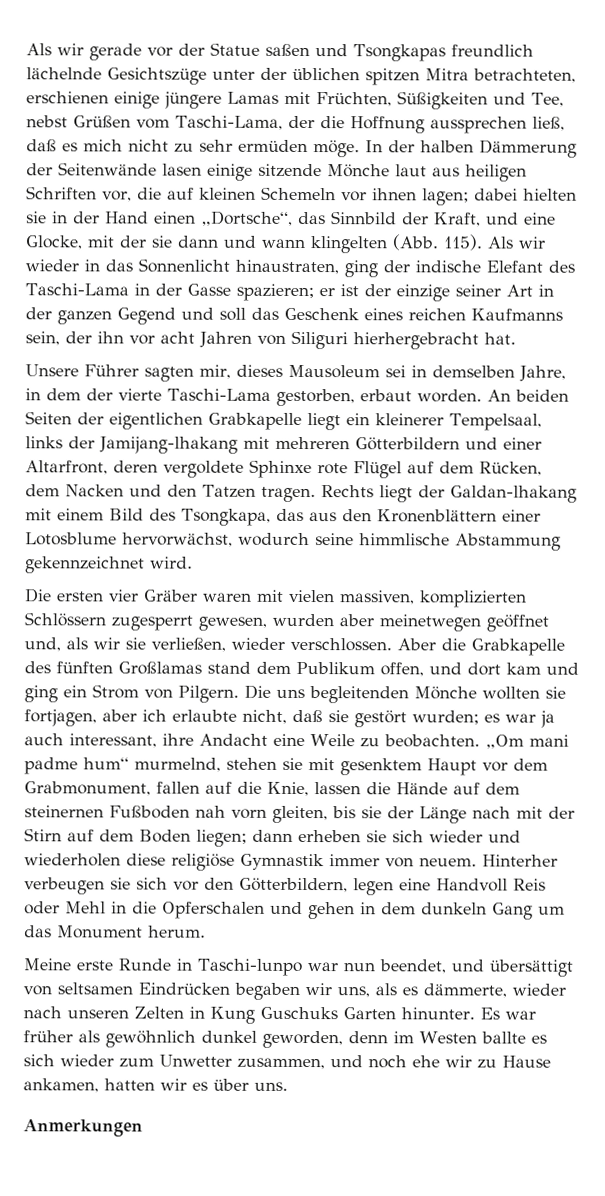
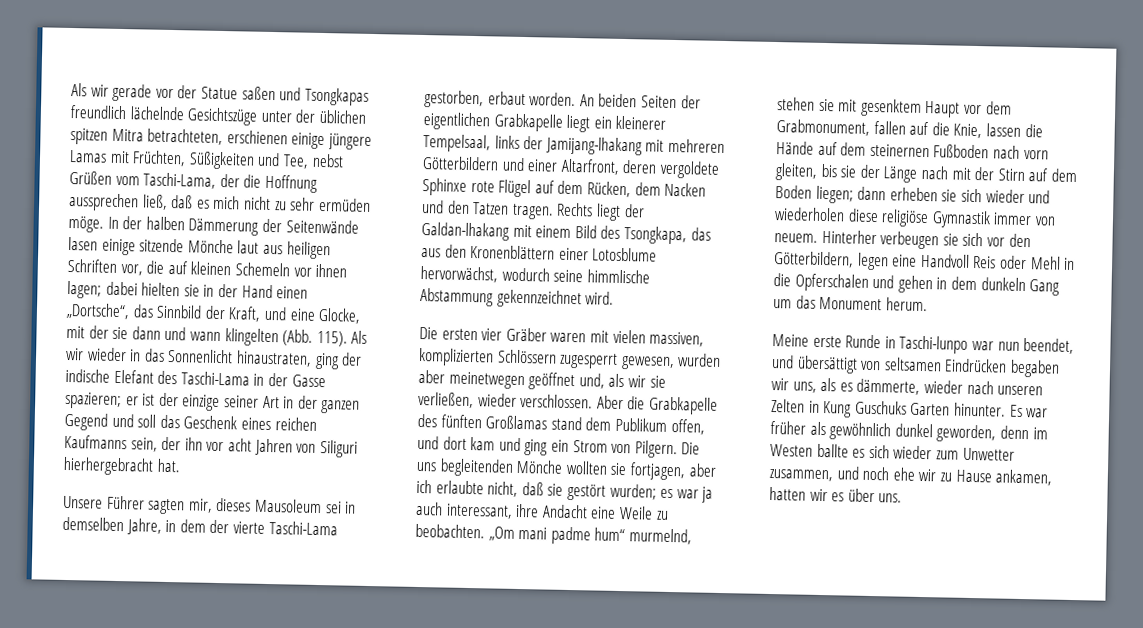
- „Om mani padme hum“ murmelnd, stehen sie mit gesenktem Haupt vor dem Grabmonument, fallen auf die Knie, lassen die Hände auf dem steinernen Fußboden nah vorn gleiten, bis sie der Länge nach mit der Stirn auf dem Boden liegen; dann erheben sie sich wieder und wiederholen diese religiöse Gymnastik immer von neuem.
+ „Om mani padme hum“ murmelnd, stehen sie mit gesenktem Haupt vor dem Grabmonument, fallen auf die Knie, lassen die Hände auf dem steinernen Fußboden nach vorn gleiten, bis sie der Länge nach mit der Stirn auf dem Boden liegen; dann erheben sie sich wieder und wiederholen diese religiöse Gymnastik immer von neuem.
- Anmerkungen

